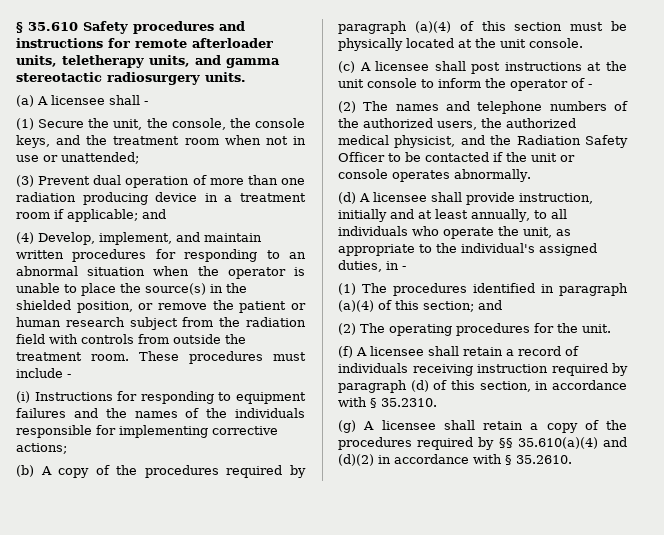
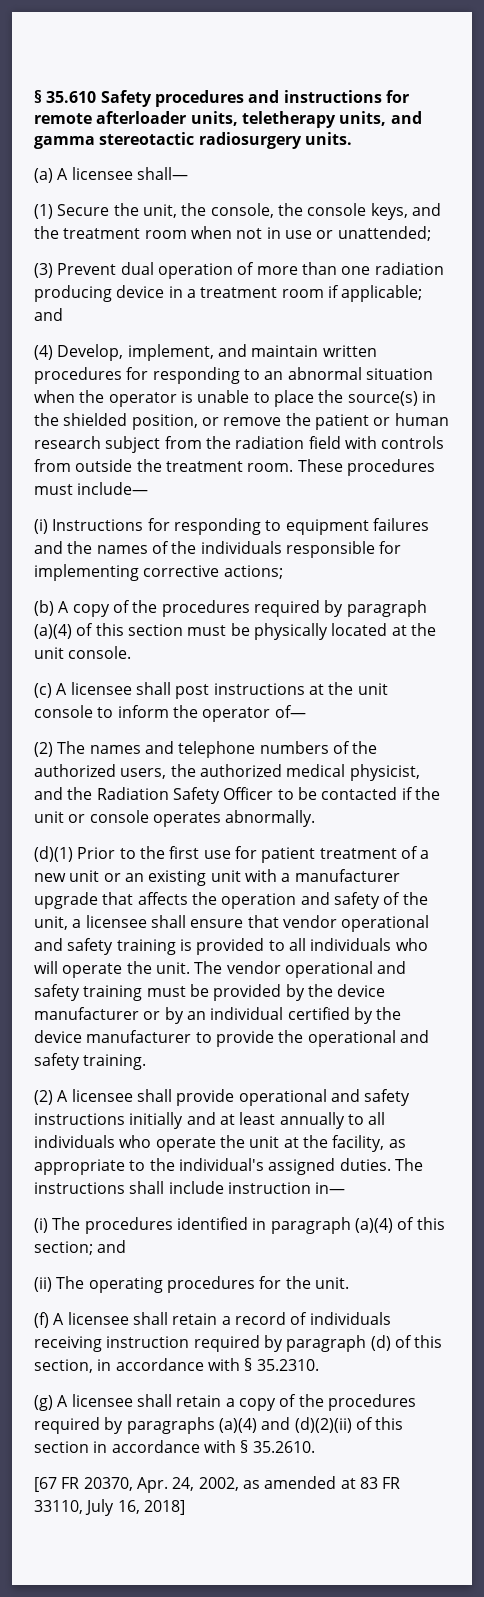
- (a) A licensee shall -
+ (a) A licensee shall—
- These procedures must include -
+ These procedures must include—
- (c) A licensee shall post instructions at the unit console to inform the operator of -
+ (c) A licensee shall post instructions at the unit console to inform the operator of—
- (d) A licensee shall provide instruction, initially and at least annually, to all individuals who operate the unit, as appropriate to the individual's assigned duties, in -
- (1) The procedures identified in paragraph (a)(4) of this section; and
+ (d)(1) Prior to the first use for patient treatment of a new unit or an existing unit with a manufacturer upgrade that affects the operation and safety of the unit, a licensee shall ensure that vendor operational and safety training is provided to all individuals who will operate the unit. The vendor operational and safety training must be provided by the device manufacturer or by an individual certified by the device manufacturer to provide the operational and safety training.
+ (2) A licensee shall provide operational and safety instructions initially and at least annually to all individuals who operate the unit at the facility, as appropriate to the individual's assigned duties. The instructions shall include instruction in—
+ (i) The procedures identified in paragraph (a)(4) of this section; and
- (2) The operating procedures for the unit.
+ (ii) The operating procedures for the unit.
- (g) A licensee shall retain a copy of the procedures required by §§ 35.610(a)(4) and (d)(2) in accordance with § 35.2610.
+ (g) A licensee shall retain a copy of the procedures required by paragraphs (a)(4) and (d)(2)(ii) of this section in accordance with § 35.2610.
+ [67 FR 20370, Apr. 24, 2002, as amended at 83 FR 33110, July 16, 2018]

